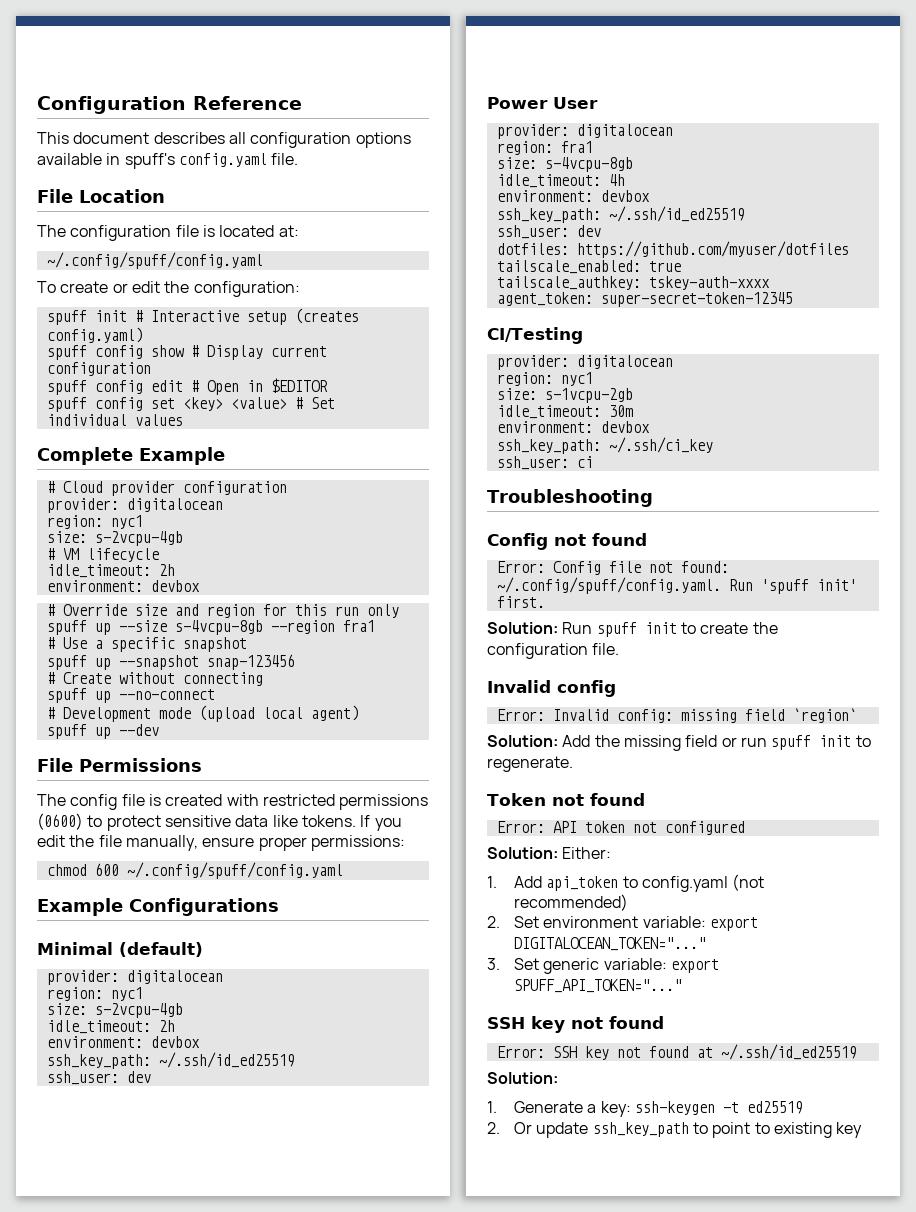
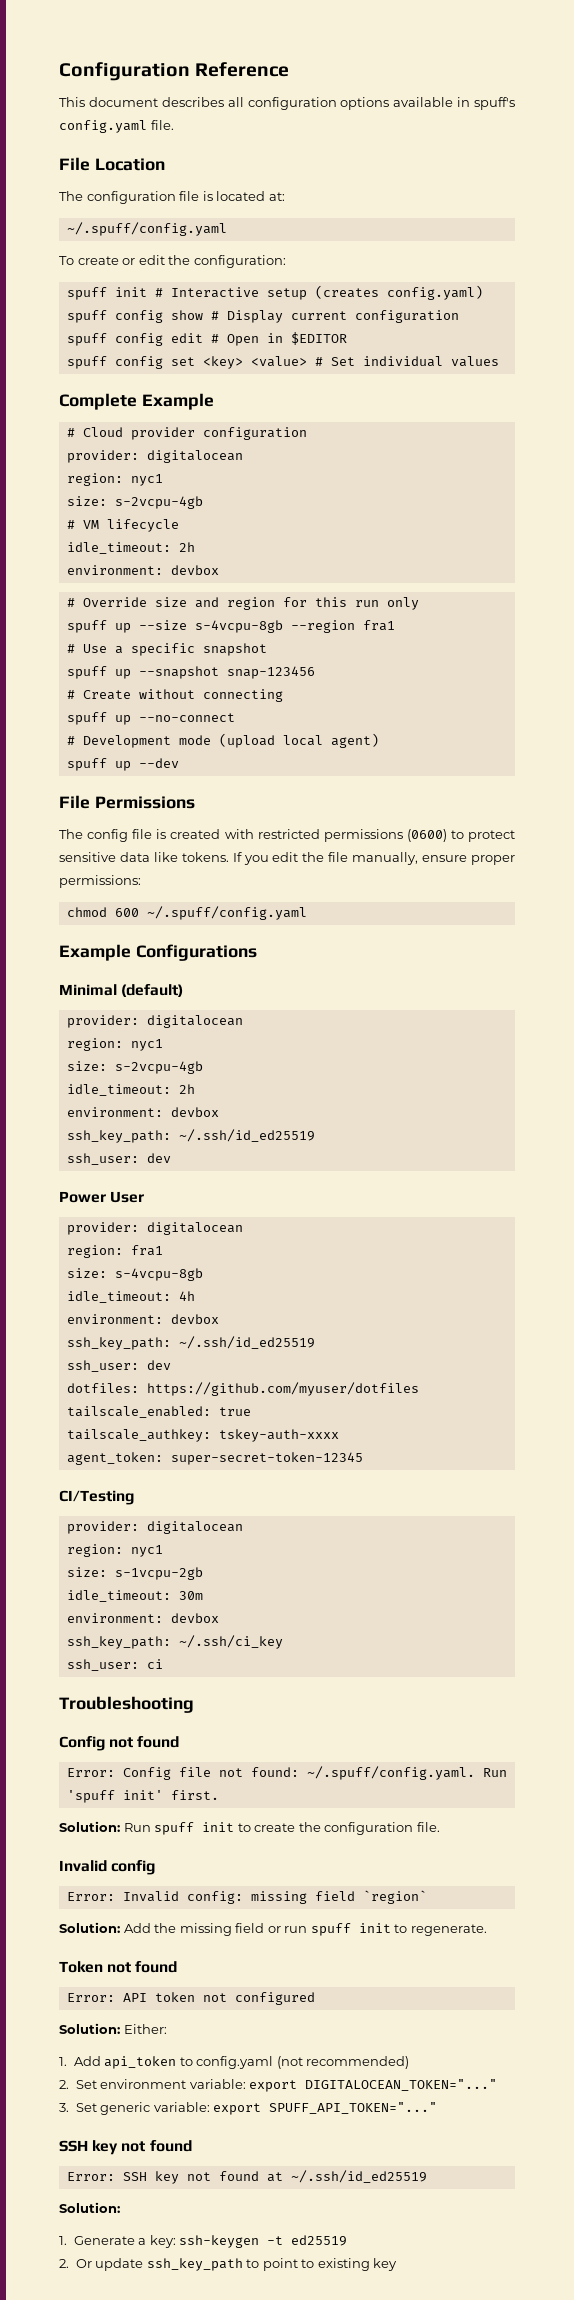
  The configuration file is located at:
- ~/.config/spuff/config.yaml
+ ~/.spuff/config.yaml
- chmod 600 ~/.config/spuff/config.yaml
+ chmod 600 ~/.spuff/config.yaml
- Error: Config file not found: ~/.config/spuff/config.yaml. Run 'spuff init' first.
+ Error: Config file not found: ~/.spuff/config.yaml. Run 'spuff init' first.

